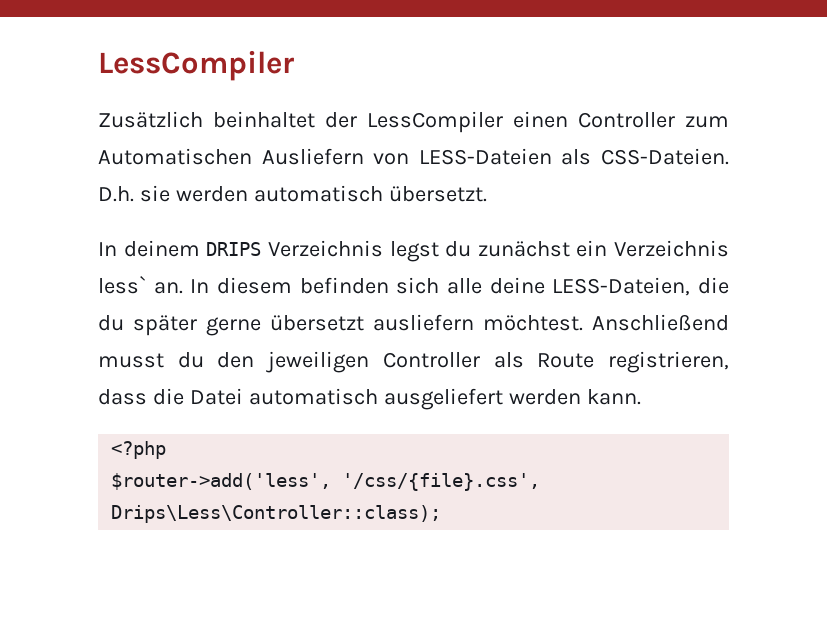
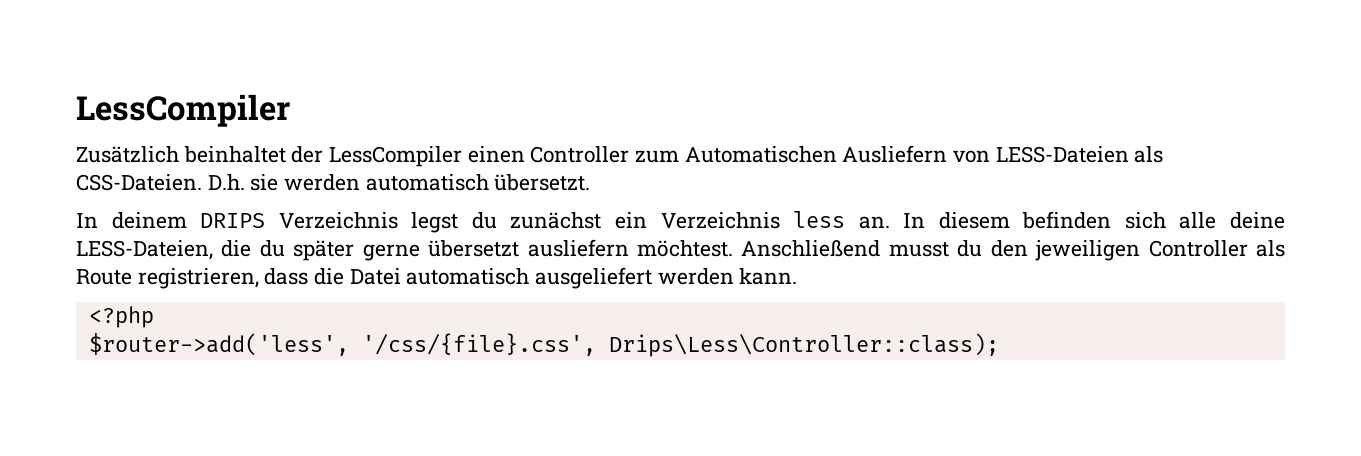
- In deinem DRIPS Verzeichnis legst du zunächst ein Verzeichnis less` an.
+ In deinem DRIPS Verzeichnis legst du zunächst ein Verzeichnis less an.

